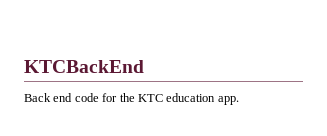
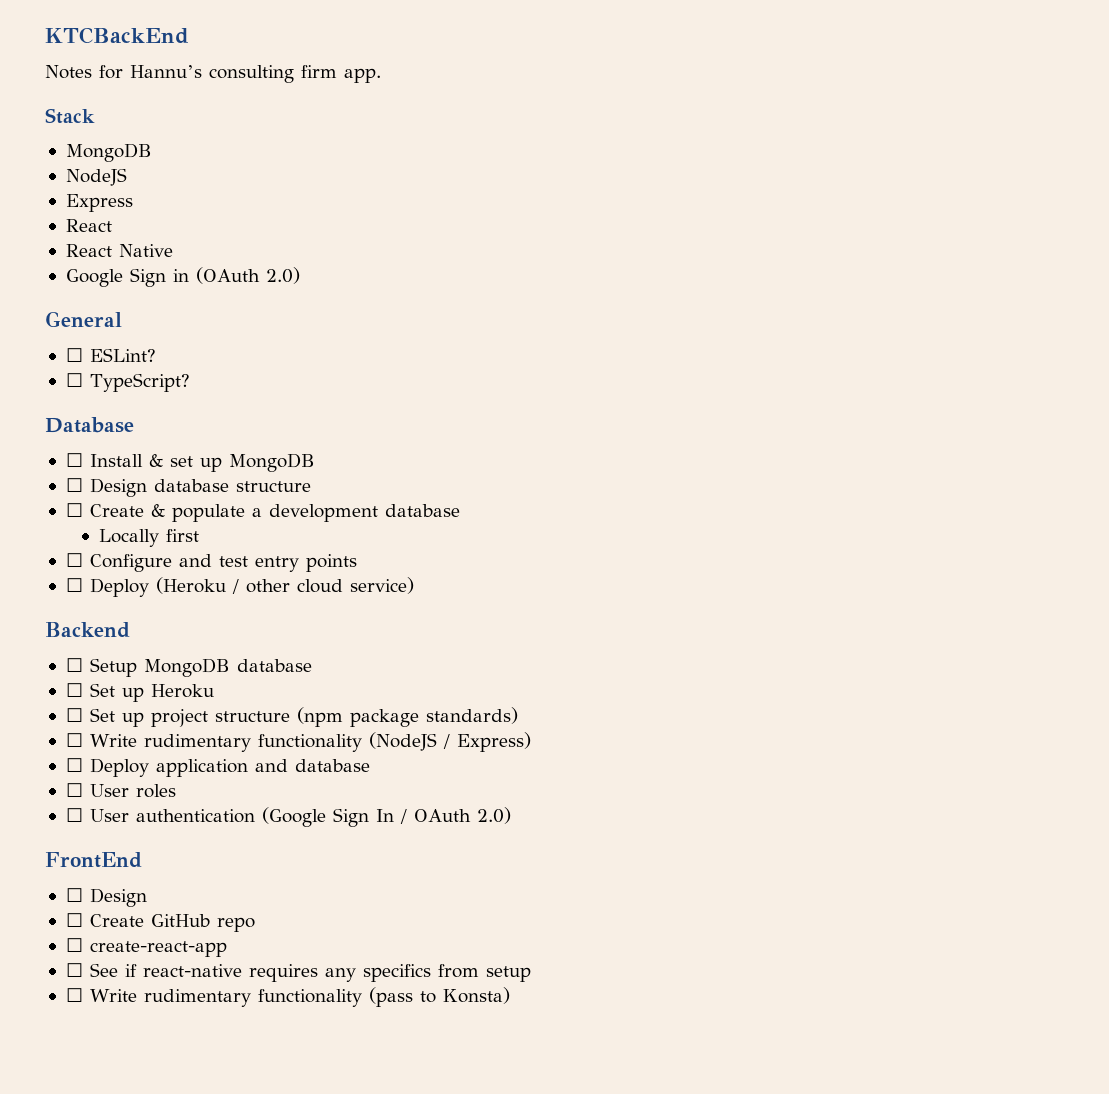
- Back end code for the KTC education app.
+ Notes for Hannu’s consulting firm app.
+ Stack
+ MongoDB
+ NodeJS
+ Express
+ React
+ React Native
+ Google Sign in (OAuth 2.0)
+ General
+ ☐ ESLint?
+ ☐ TypeScript?
+ Database
+ ☐ Install & set up MongoDB
+ ☐ Design database structure
+ ☐ Create & populate a development database
+ Locally first
+ ☐ Configure and test entry points
+ ☐ Deploy (Heroku / other cloud service)
+ Backend
+ ☐ Setup MongoDB database
+ ☐ Set up Heroku
+ ☐ Set up project structure (npm package standards)
+ ☐ Write rudimentary functionality (NodeJS / Express)
+ ☐ Deploy application and database
+ ☐ User roles
+ ☐ User authentication (Google Sign In / OAuth 2.0)
+ FrontEnd
+ ☐ Design
+ ☐ Create GitHub repo
+ ☐ create-react-app
+ ☐ See if react-native requires any specifics from setup
+ ☐ Write rudimentary functionality (pass to Konsta)

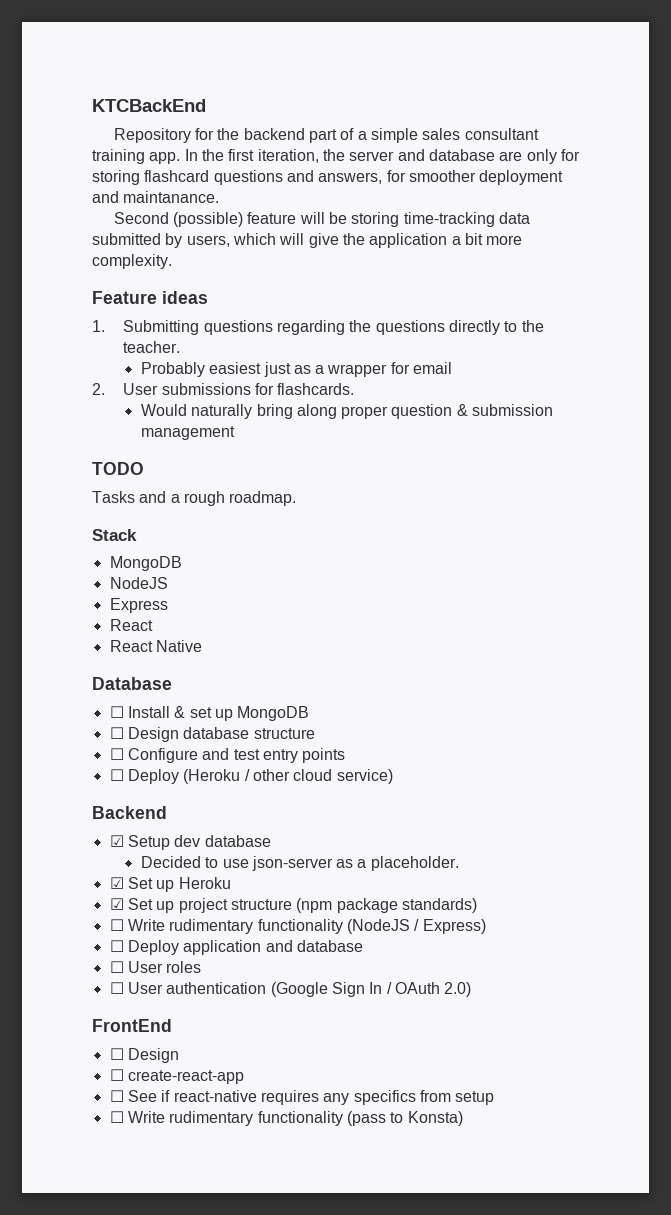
- Notes for Hannu’s consulting firm app.
+ Repository for the backend part of a simple sales consultant training app. In the first iteration, the server and database are only for storing flashcard questions and answers, for smoother deployment and maintanance.
+ Second (possible) feature will be storing time-tracking data submitted by users, which will give the application a bit more complexity.
+ Feature ideas
+ 1. Submitting questions regarding the questions directly to the teacher.
+ Probably easiest just as a wrapper for email
+ 2. User submissions for flashcards.
+ Would naturally bring along proper question & submission management
+ TODO
+ Tasks and a rough roadmap.
- Google Sign in (OAuth 2.0)
- General
- ☐ ESLint?
- ☐ TypeScript?
- ☐ Create & populate a development database
- Locally first
- ☐ Setup MongoDB database
- ☐ Set up Heroku
+ ☑ Setup dev database
+ Decided to use json-server as a placeholder.
+ ☑ Set up Heroku
- ☐ Set up project structure (npm package standards)
+ ☑ Set up project structure (npm package standards)
- ☐ Create GitHub repo

